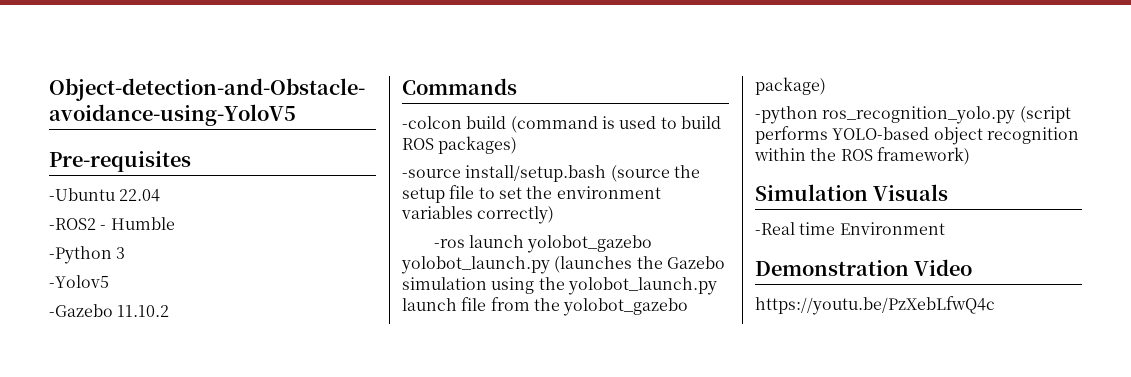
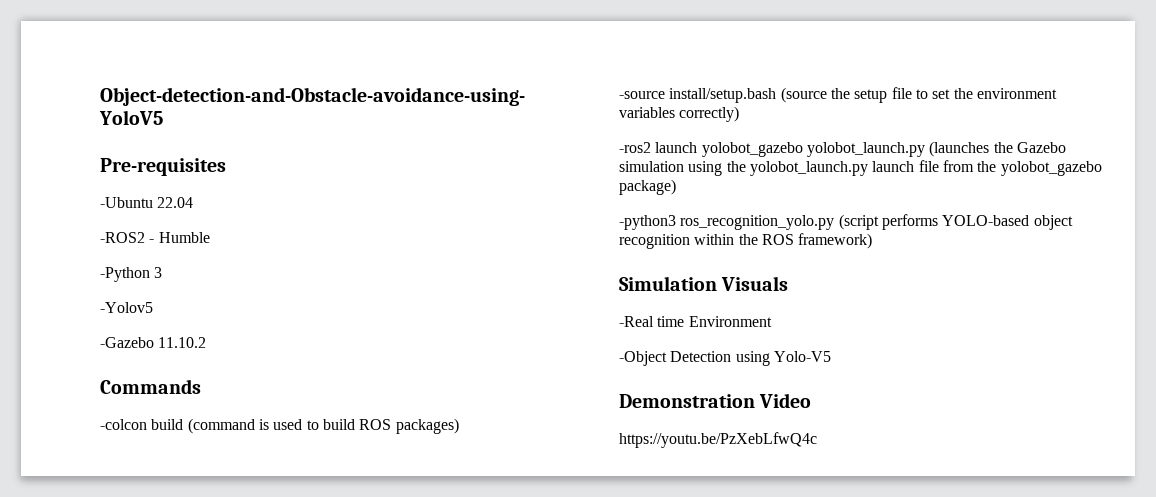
- -ros launch yolobot_gazebo yolobot_launch.py (launches the Gazebo simulation using the yolobot_launch.py launch file from the yolobot_gazebo package)
+ -ros2 launch yolobot_gazebo yolobot_launch.py (launches the Gazebo simulation using the yolobot_launch.py launch file from the yolobot_gazebo package)
- -python ros_recognition_yolo.py (script performs YOLO-based object recognition within the ROS framework)
+ -python3 ros_recognition_yolo.py (script performs YOLO-based object recognition within the ROS framework)
+ -Object Detection using Yolo-V5

